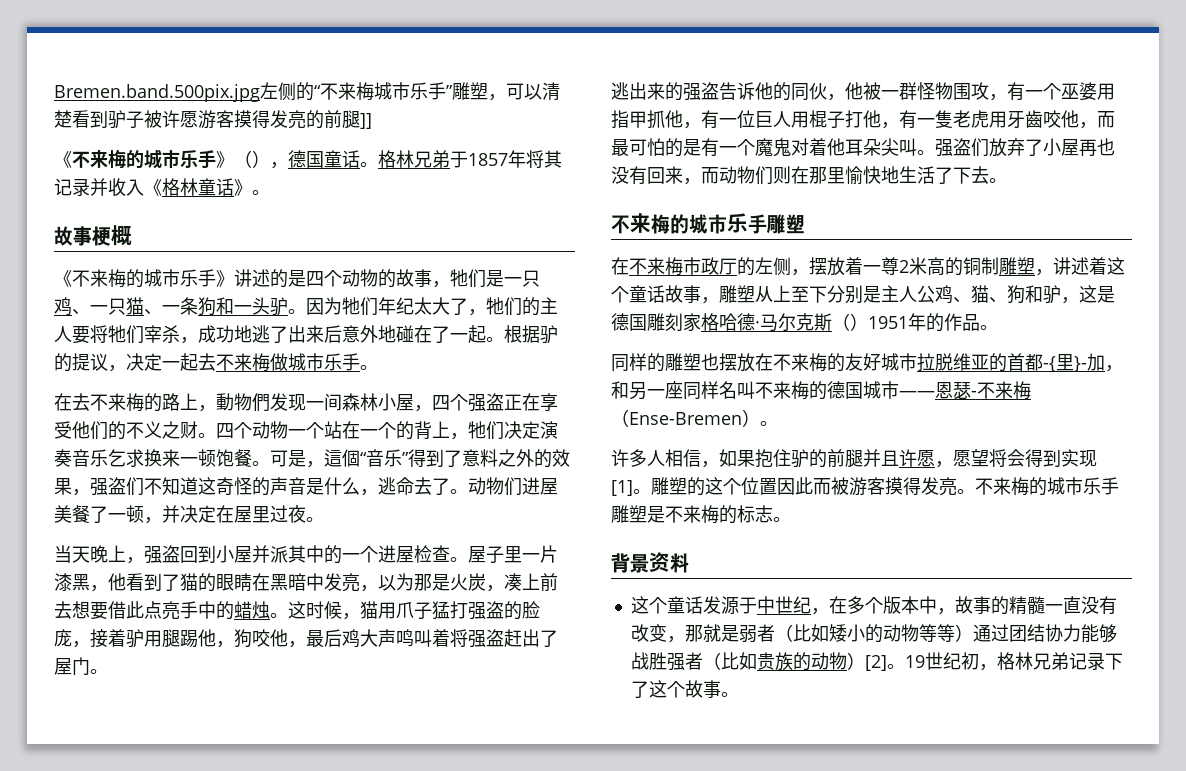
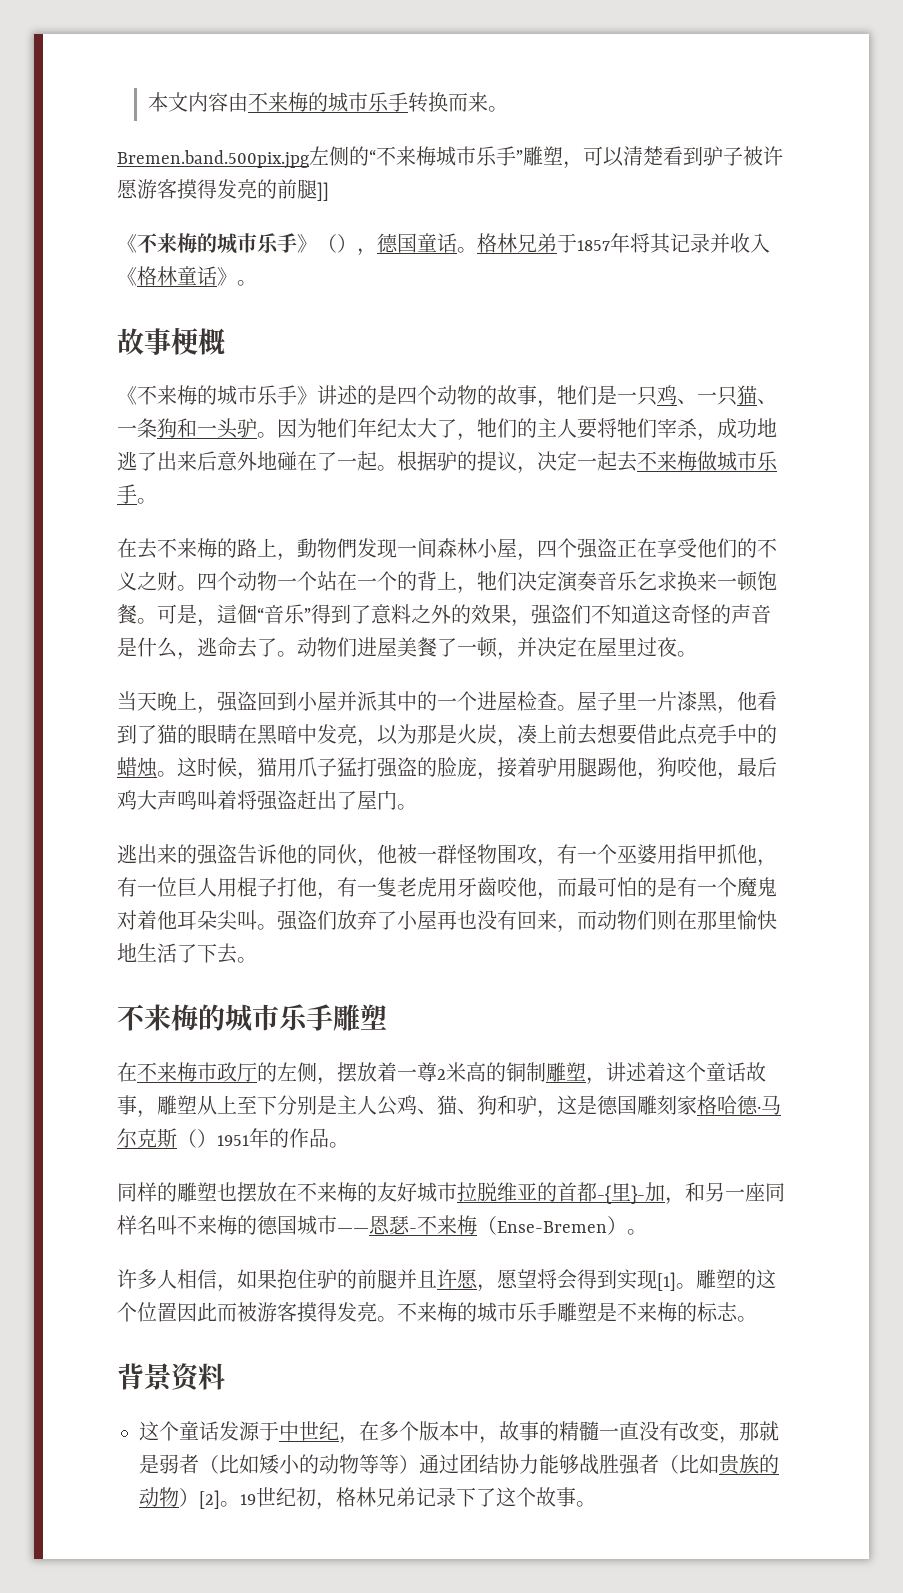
+ 本文内容由不来梅的城市乐手转换而来。

